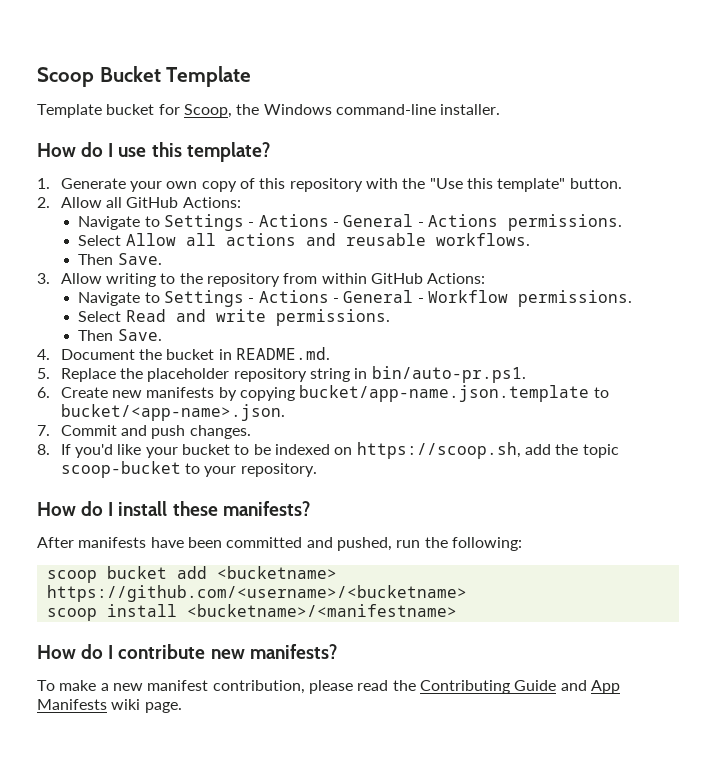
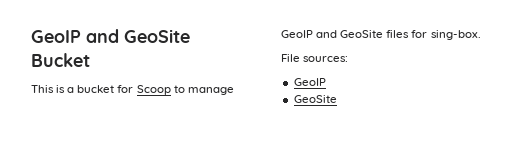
- Scoop Bucket Template
- Template bucket for Scoop, the Windows command-line installer.
- How do I use this template?
- 1. Generate your own copy of this repository with the "Use this template" button.
- 2. Allow all GitHub Actions:
- Navigate to Settings - Actions - General - Actions permissions.
- Select Allow all actions and reusable workflows.
- Then Save.
- 3. Allow writing to the repository from within GitHub Actions:
- Navigate to Settings - Actions - General - Workflow permissions.
- Select Read and write permissions.
- Then Save.
- 4. Document the bucket in README.md.
- 5. Replace the placeholder repository string in bin/auto-pr.ps1.
- 6. Create new manifests by copying bucket/app-name.json.template to bucket/<app-name>.json.
- 7. Commit and push changes.
- 8. If you'd like your bucket to be indexed on https://scoop.sh, add the topic scoop-bucket to your repository.
- How do I install these manifests?
- After manifests have been committed and pushed, run the following:
- scoop bucket add <bucketname> https://github.com/<username>/<bucketname>
- scoop install <bucketname>/<manifestname>
- How do I contribute new manifests?
- To make a new manifest contribution, please read the Contributing Guide and App Manifests wiki page.
+ GeoIP and GeoSite Bucket
+ This is a bucket for Scoop to manage GeoIP and GeoSite files for sing-box.
+ File sources:
+ GeoIP
+ GeoSite

